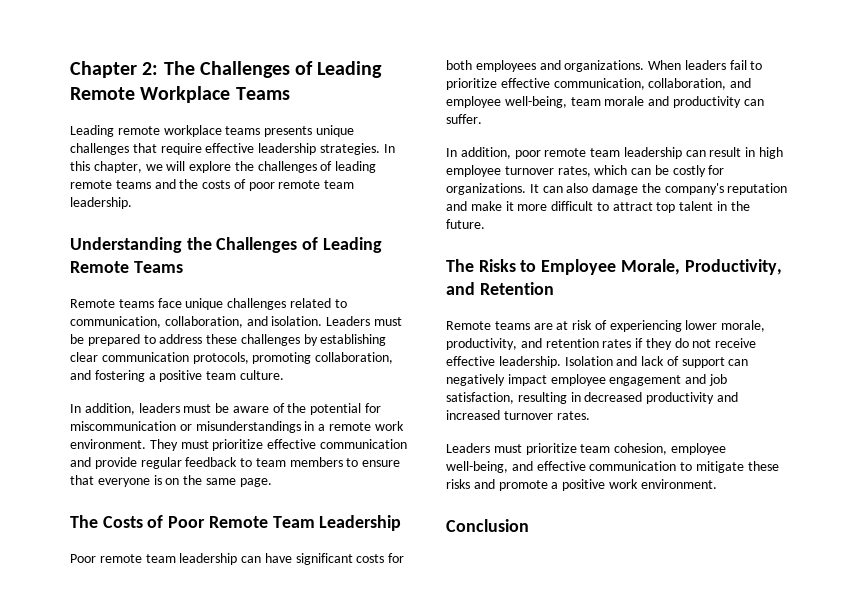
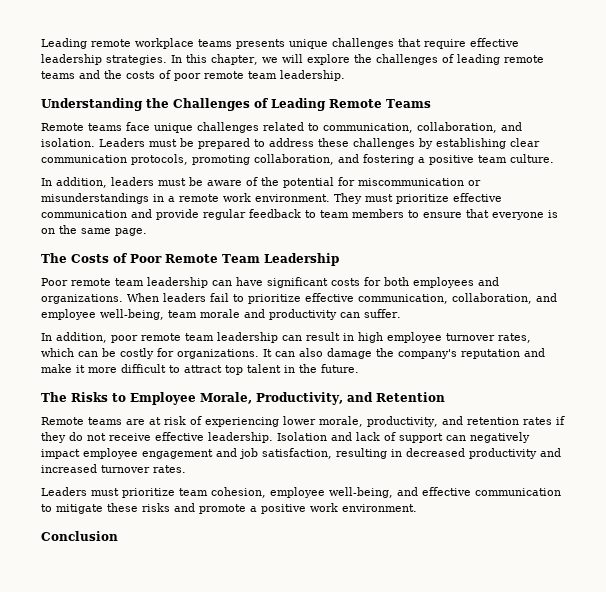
- Chapter 2: The Challenges of Leading Remote Workplace Teams

